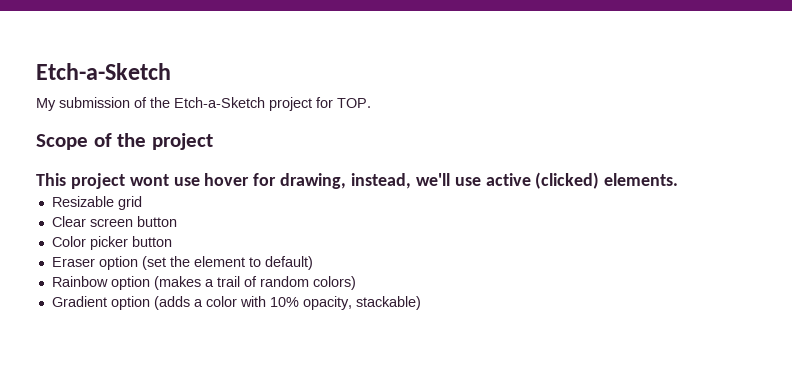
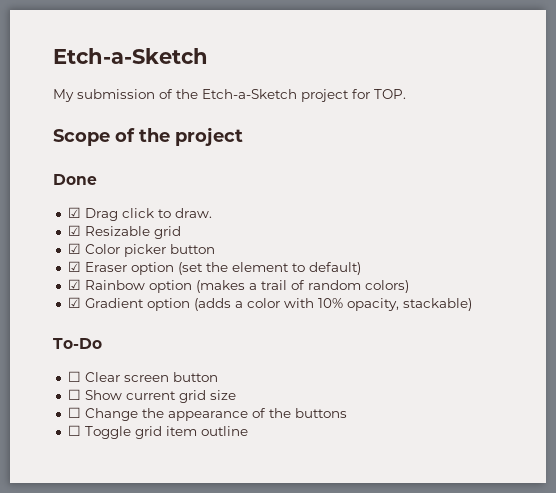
- This project wont use hover for drawing, instead, we'll use active (clicked) elements.
- Resizable grid
+ Done
+ ☑ Drag click to draw.
+ ☑ Resizable grid
- Clear screen button
- Color picker button
+ ☑ Color picker button
- Eraser option (set the element to default)
+ ☑ Eraser option (set the element to default)
- Rainbow option (makes a trail of random colors)
+ ☑ Rainbow option (makes a trail of random colors)
- Gradient option (adds a color with 10% opacity, stackable)
+ ☑ Gradient option (adds a color with 10% opacity, stackable)
+ To-Do
+ ☐ Clear screen button
+ ☐ Show current grid size
+ ☐ Change the appearance of the buttons
+ ☐ Toggle grid item outline

